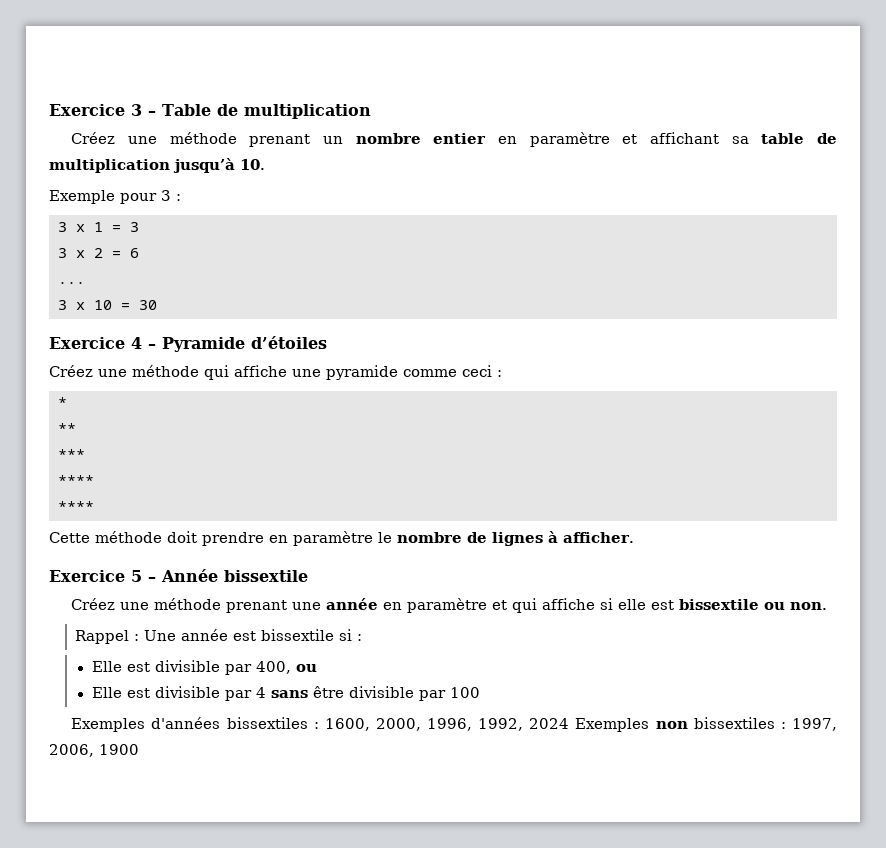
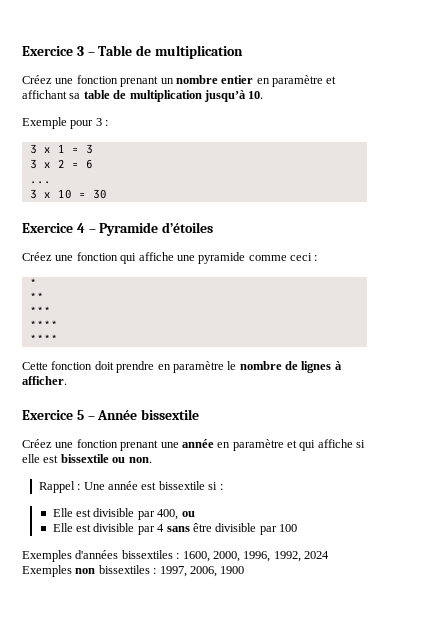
- Créez une méthode prenant un nombre entier en paramètre et affichant sa table de multiplication jusqu’à 10.
+ Créez une fonction prenant un nombre entier en paramètre et affichant sa table de multiplication jusqu’à 10.
- Créez une méthode qui affiche une pyramide comme ceci :
+ Créez une fonction qui affiche une pyramide comme ceci :
- Cette méthode doit prendre en paramètre le nombre de lignes à afficher.
+ Cette fonction doit prendre en paramètre le nombre de lignes à afficher.
- Créez une méthode prenant une année en paramètre et qui affiche si elle est bissextile ou non.
+ Créez une fonction prenant une année en paramètre et qui affiche si elle est bissextile ou non.

